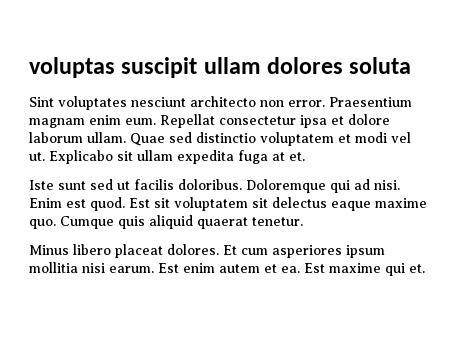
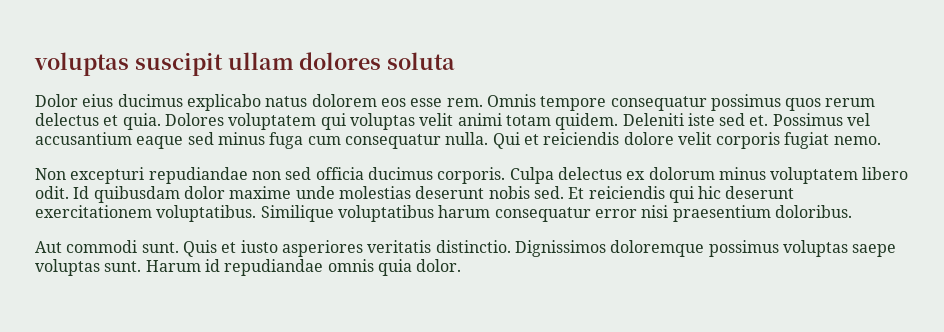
- Sint voluptates nesciunt architecto non error. Praesentium magnam enim eum. Repellat consectetur ipsa et dolore laborum ullam. Quae sed distinctio voluptatem et modi vel ut. Explicabo sit ullam expedita fuga at et.
- Iste sunt sed ut facilis doloribus. Doloremque qui ad nisi. Enim est quod. Est sit voluptatem sit delectus eaque maxime quo. Cumque quis aliquid quaerat tenetur.
- Minus libero placeat dolores. Et cum asperiores ipsum mollitia nisi earum. Est enim autem et ea. Est maxime qui et.
+ Dolor eius ducimus explicabo natus dolorem eos esse rem. Omnis tempore consequatur possimus quos rerum delectus et quia. Dolores voluptatem qui voluptas velit animi totam quidem. Deleniti iste sed et. Possimus vel accusantium eaque sed minus fuga cum consequatur nulla. Qui et reiciendis dolore velit corporis fugiat nemo.
+ Non excepturi repudiandae non sed officia ducimus corporis. Culpa delectus ex dolorum minus voluptatem libero odit. Id quibusdam dolor maxime unde molestias deserunt nobis sed. Et reiciendis qui hic deserunt exercitationem voluptatibus. Similique voluptatibus harum consequatur error nisi praesentium doloribus.
+ Aut commodi sunt. Quis et iusto asperiores veritatis distinctio. Dignissimos doloremque possimus voluptas saepe voluptas sunt. Harum id repudiandae omnis quia dolor.

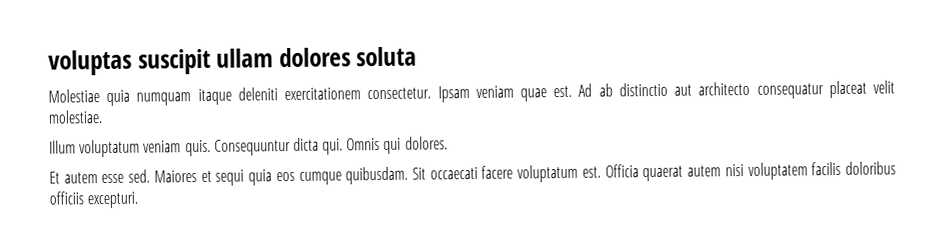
- Dolor eius ducimus explicabo natus dolorem eos esse rem. Omnis tempore consequatur possimus quos rerum delectus et quia. Dolores voluptatem qui voluptas velit animi totam quidem. Deleniti iste sed et. Possimus vel accusantium eaque sed minus fuga cum consequatur nulla. Qui et reiciendis dolore velit corporis fugiat nemo.
- Non excepturi repudiandae non sed officia ducimus corporis. Culpa delectus ex dolorum minus voluptatem libero odit. Id quibusdam dolor maxime unde molestias deserunt nobis sed. Et reiciendis qui hic deserunt exercitationem voluptatibus. Similique voluptatibus harum consequatur error nisi praesentium doloribus.
- Aut commodi sunt. Quis et iusto asperiores veritatis distinctio. Dignissimos doloremque possimus voluptas saepe voluptas sunt. Harum id repudiandae omnis quia dolor.
+ Molestiae quia numquam itaque deleniti exercitationem consectetur. Ipsam veniam quae est. Ad ab distinctio aut architecto consequatur placeat velit molestiae.
+ Illum voluptatum veniam quis. Consequuntur dicta qui. Omnis qui dolores.
+ Et autem esse sed. Maiores et sequi quia eos cumque quibusdam. Sit occaecati facere voluptatum est. Officia quaerat autem nisi voluptatem facilis doloribus officiis excepturi.

